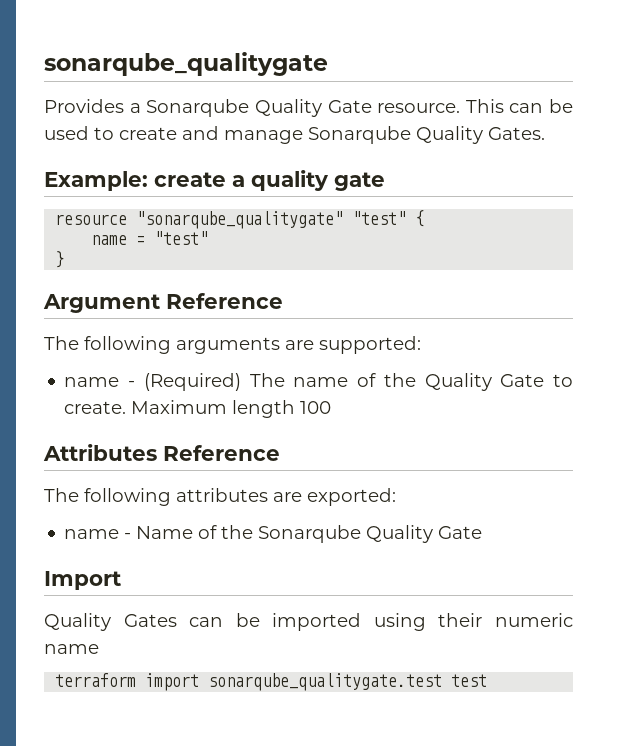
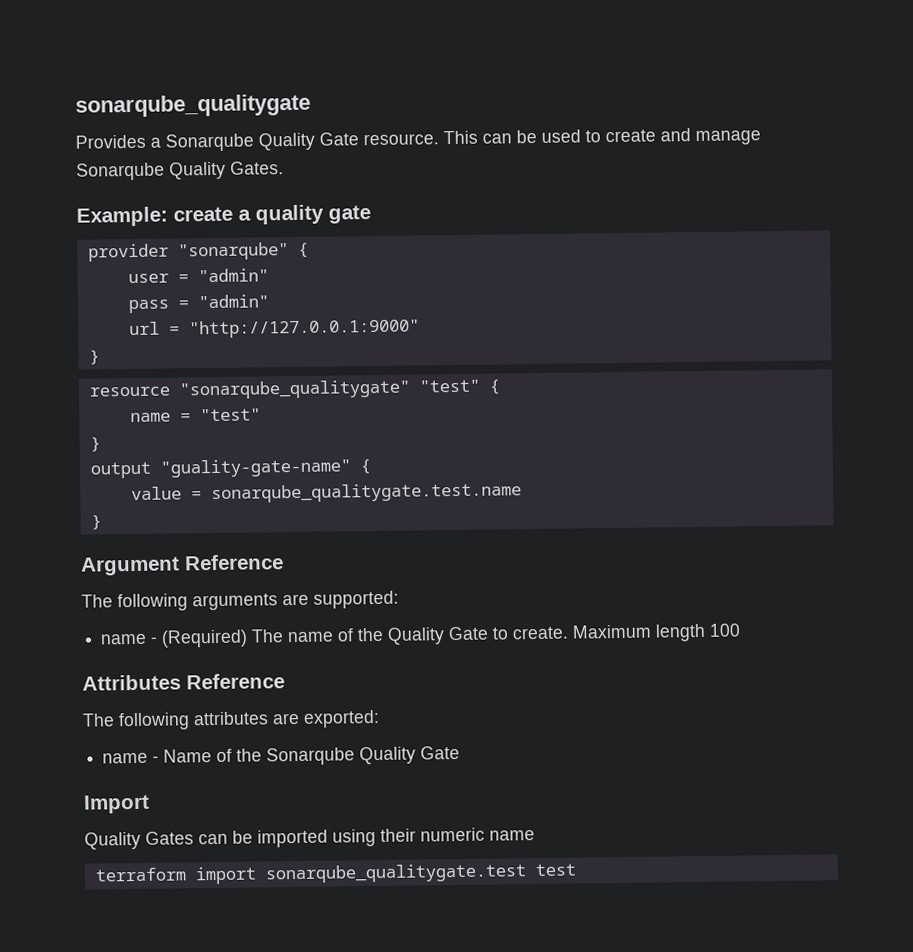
+ provider "sonarqube" {
+ user = "admin"
+ pass = "admin"
+ url = "http://127.0.0.1:9000"
+ }
+ output "guality-gate-name" {
+ value = sonarqube_qualitygate.test.name
+ }

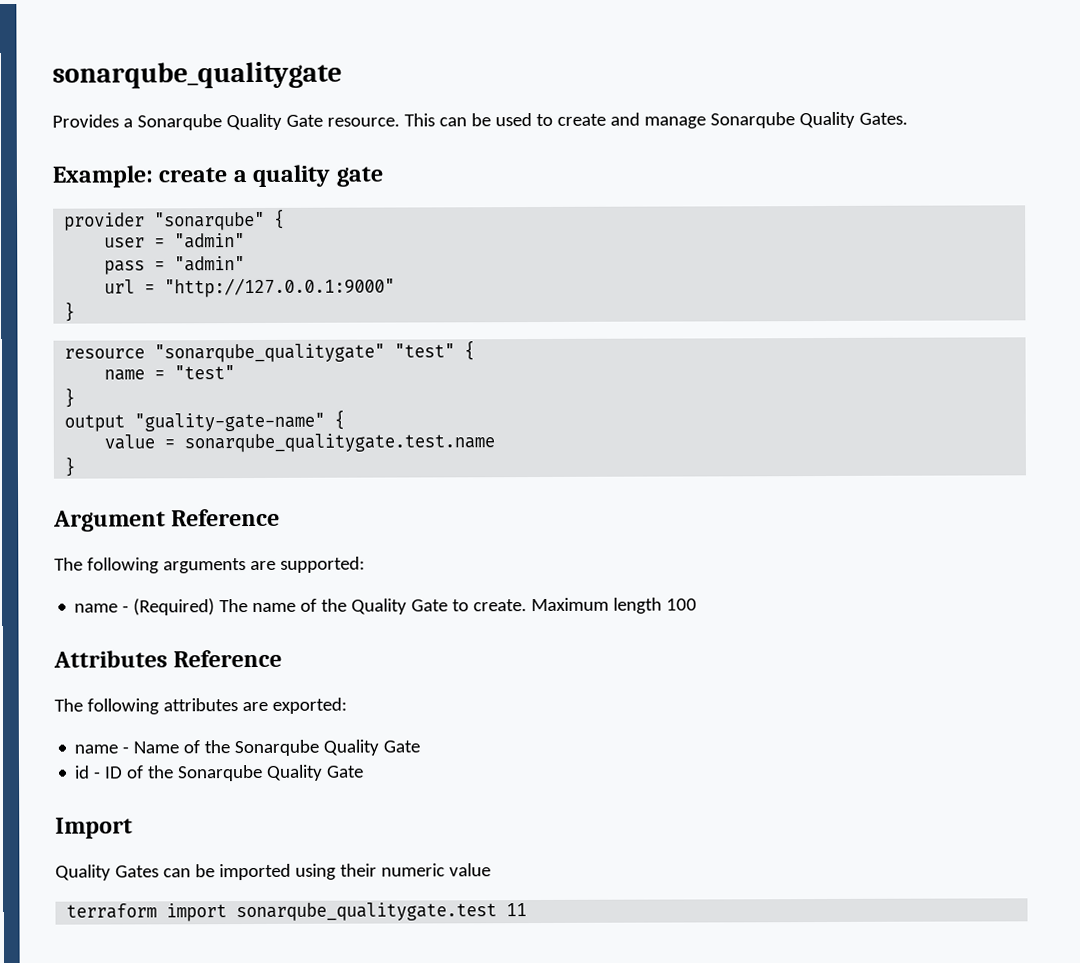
+ id - ID of the Sonarqube Quality Gate
- Quality Gates can be imported using their numeric name
+ Quality Gates can be imported using their numeric value
- terraform import sonarqube_qualitygate.test test
+ terraform import sonarqube_qualitygate.test 11

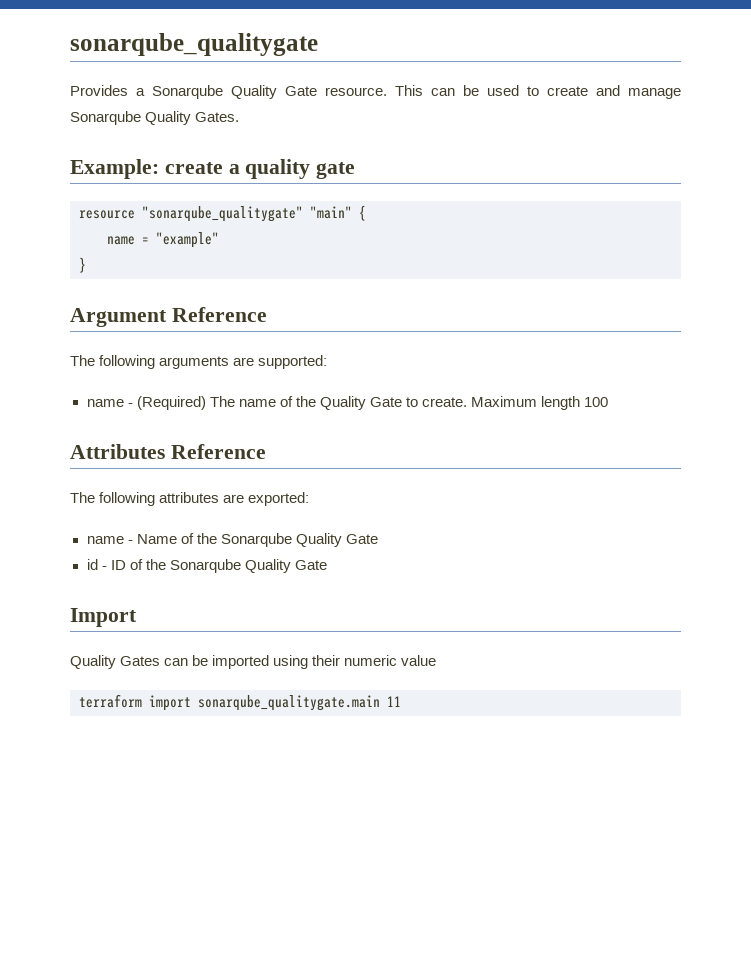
- provider "sonarqube" {
- user = "admin"
- pass = "admin"
- url = "http://127.0.0.1:9000"
- }
- resource "sonarqube_qualitygate" "test" {
+ resource "sonarqube_qualitygate" "main" {
- name = "test"
- }
- output "guality-gate-name" {
- value = sonarqube_qualitygate.test.name
+ name = "example"
- terraform import sonarqube_qualitygate.test 11
+ terraform import sonarqube_qualitygate.main 11

